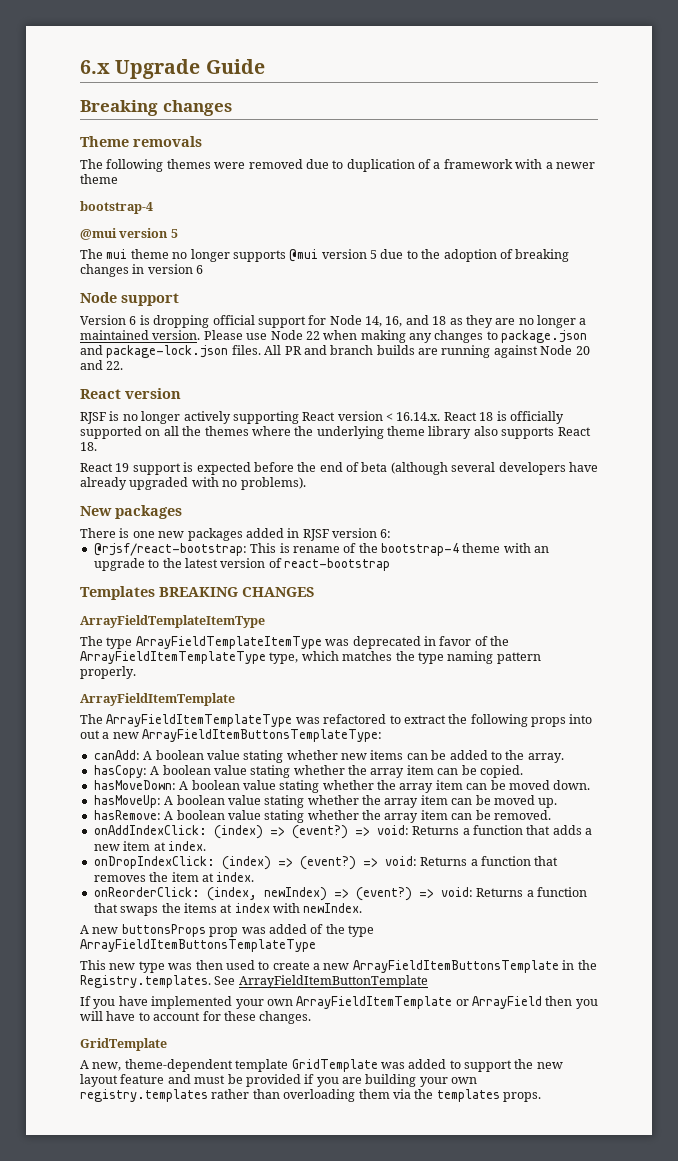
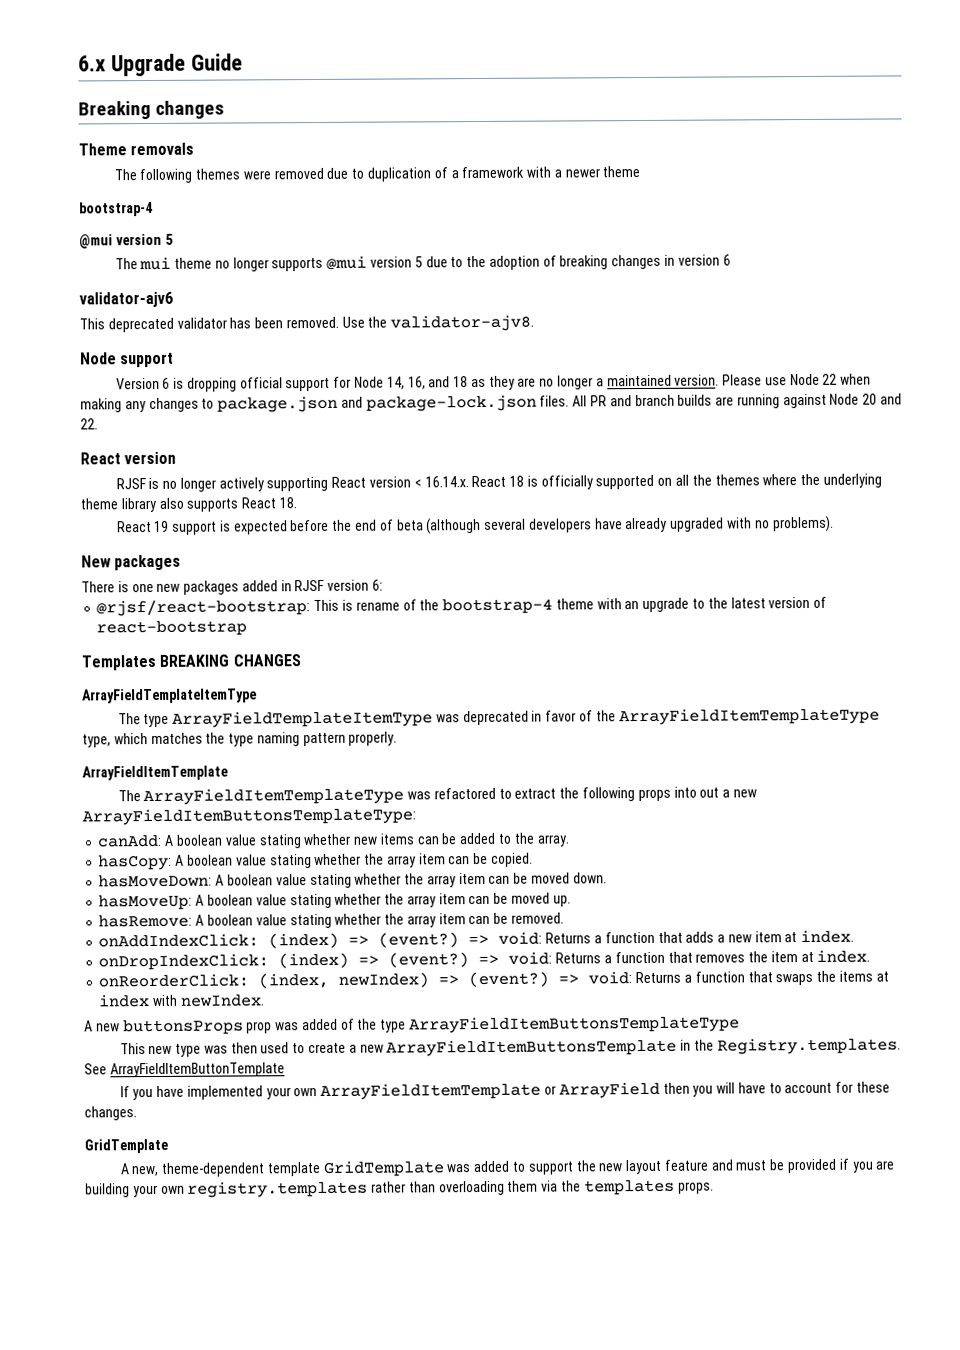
+ validator-ajv6
+ This deprecated validator has been removed. Use the validator-ajv8.

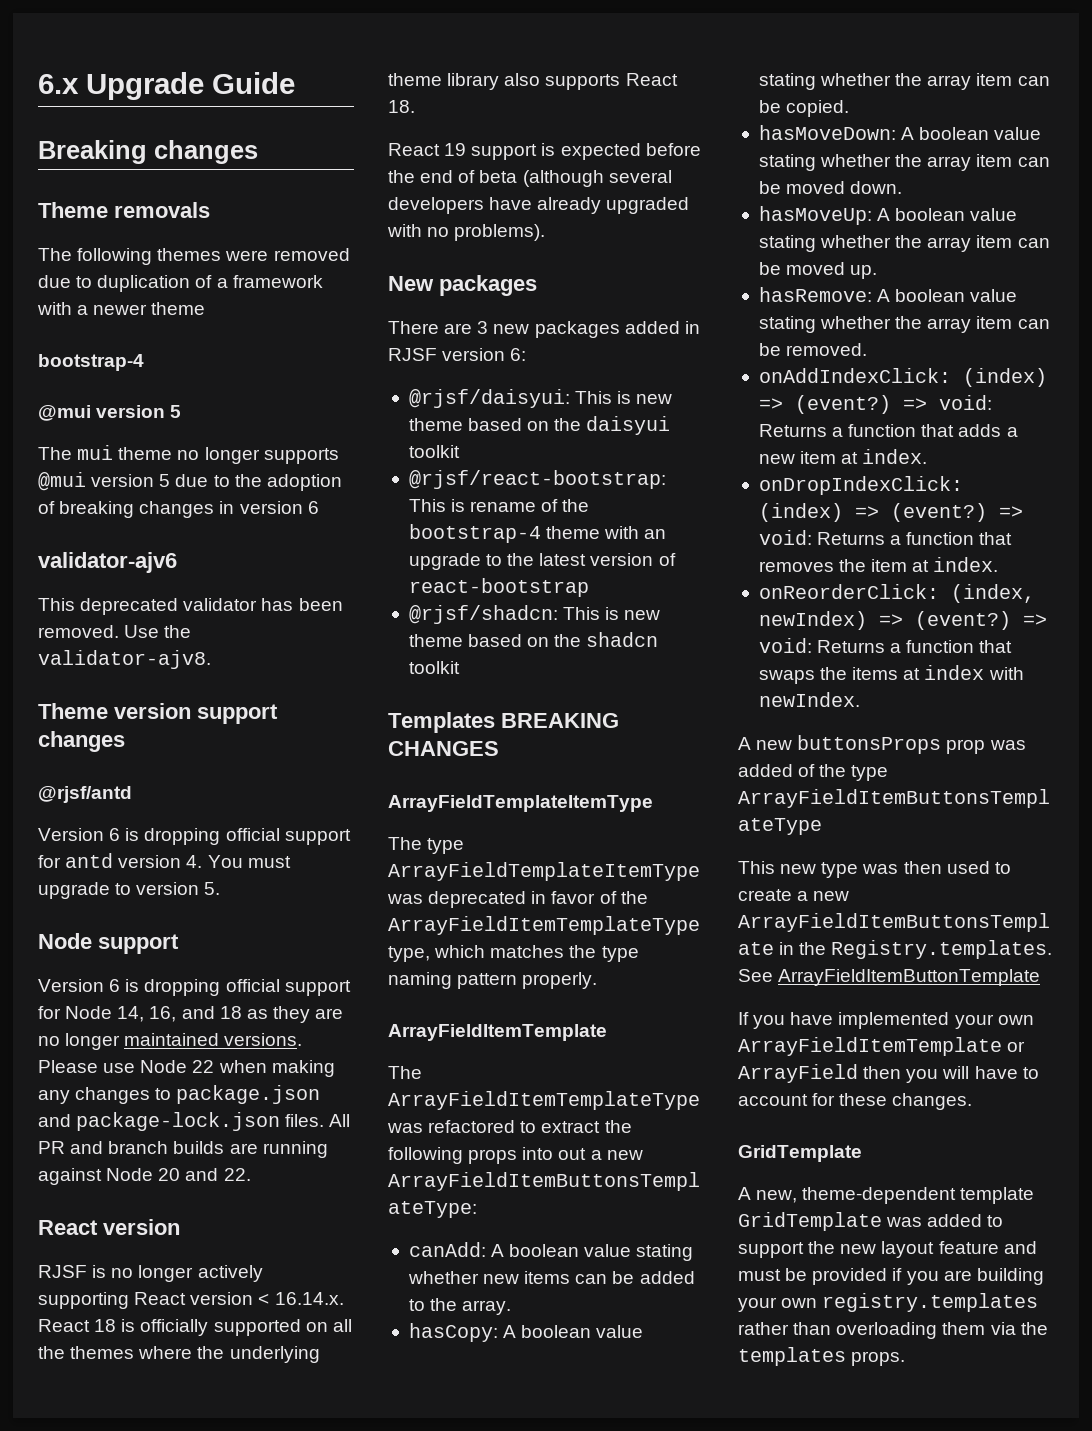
+ Theme version support changes
+ @rjsf/antd
+ Version 6 is dropping official support for antd version 4. You must upgrade to version 5.
- Version 6 is dropping official support for Node 14, 16, and 18 as they are no longer a maintained version.
+ Version 6 is dropping official support for Node 14, 16, and 18 as they are no longer maintained versions.
- There is one new packages added in RJSF version 6:
+ There are 3 new packages added in RJSF version 6:
+ @rjsf/daisyui: This is new theme based on the daisyui toolkit
+ @rjsf/shadcn: This is new theme based on the shadcn toolkit

